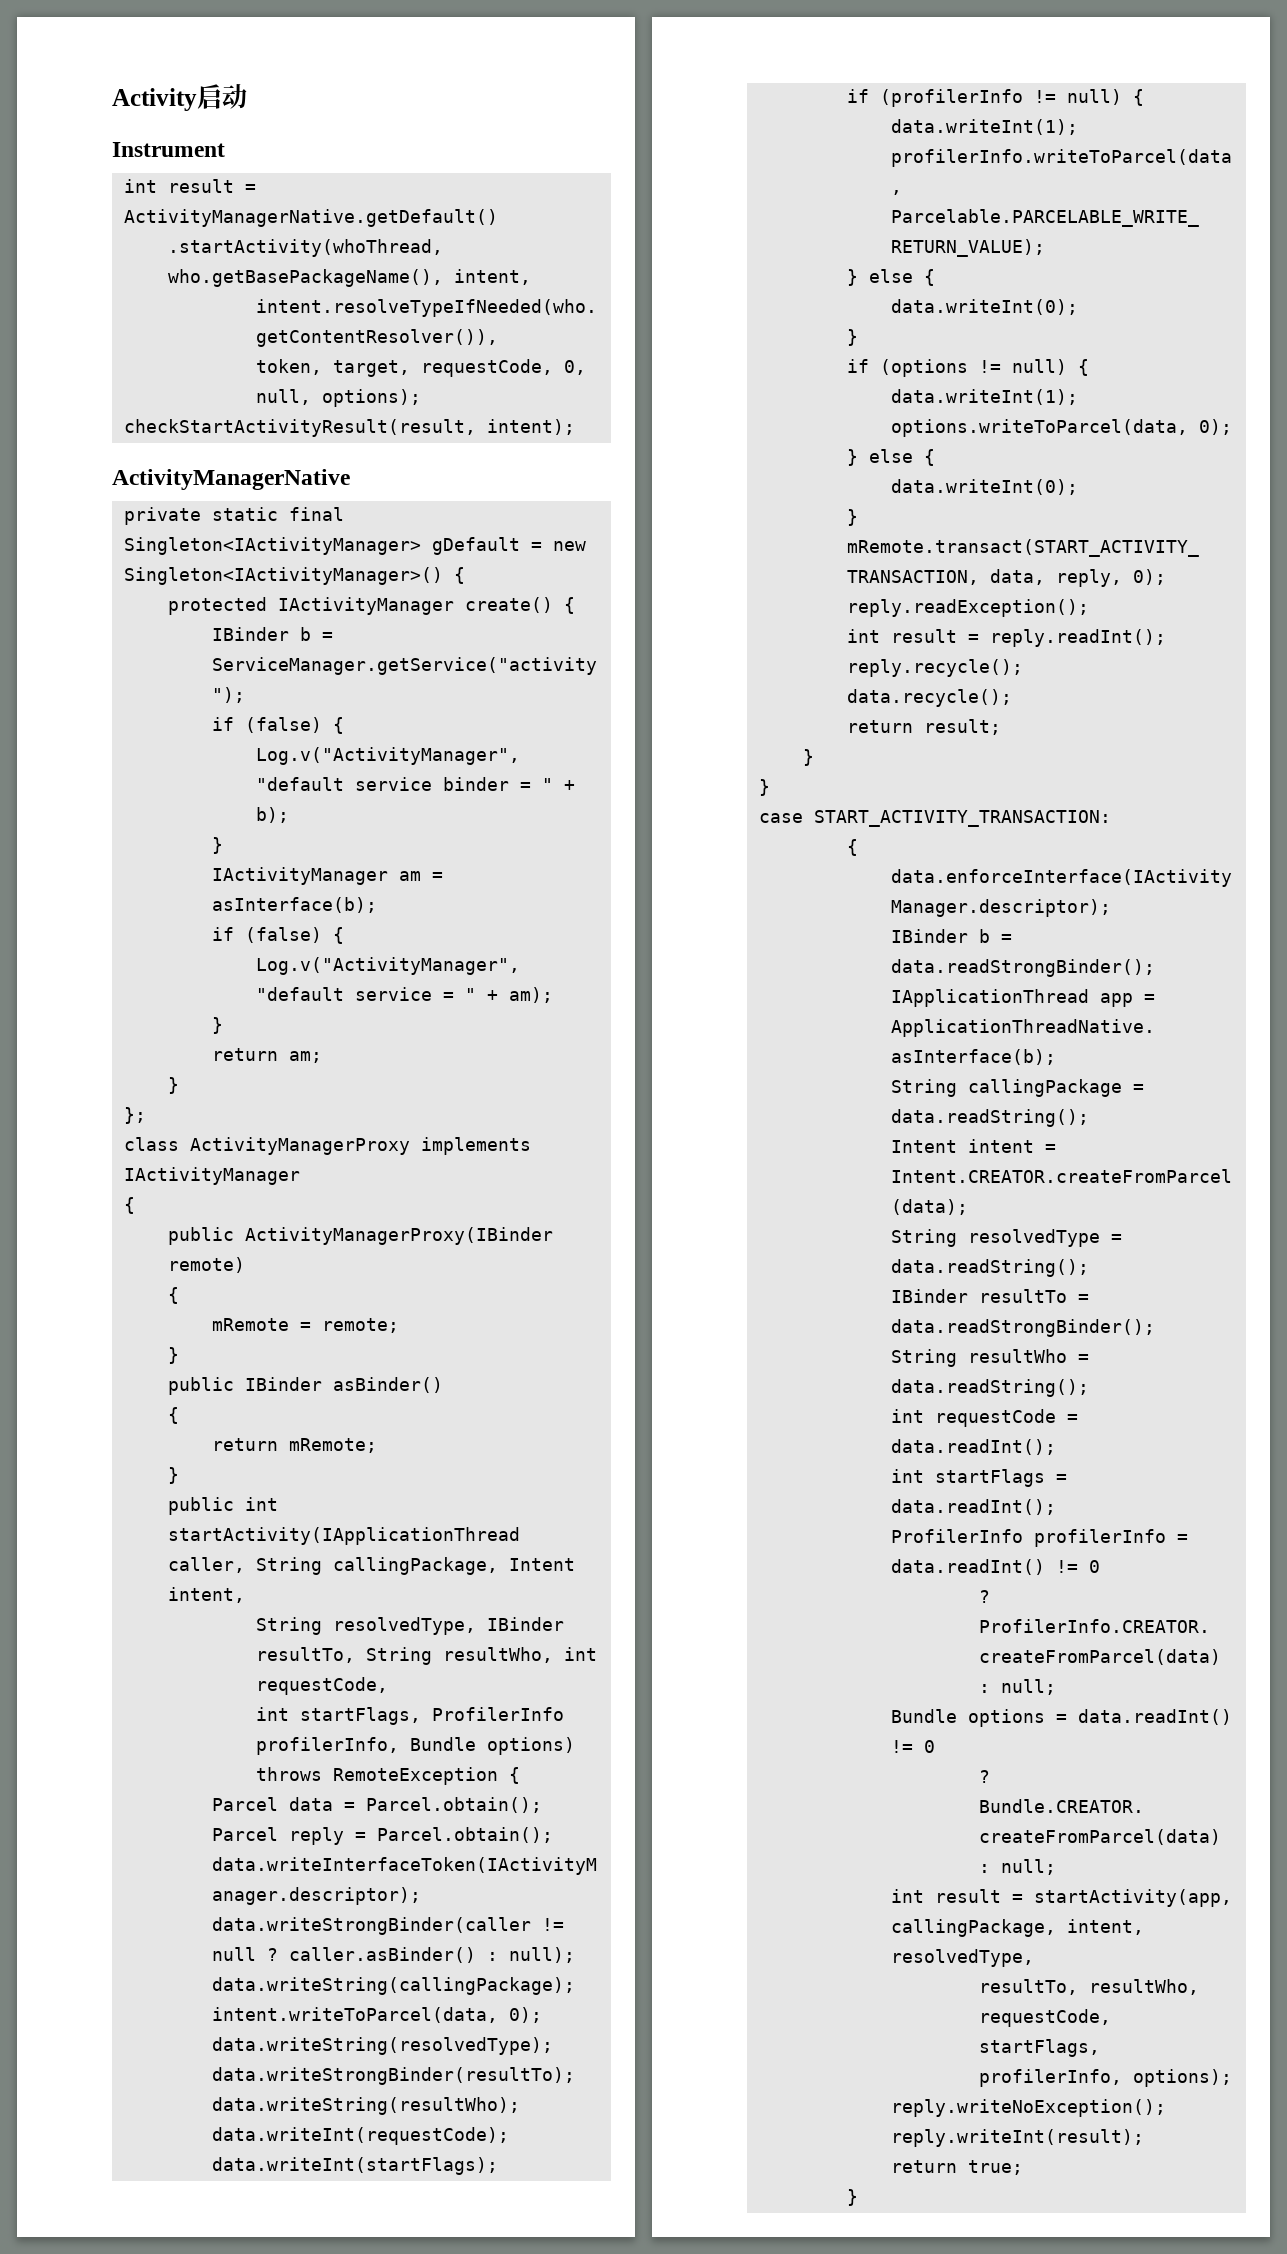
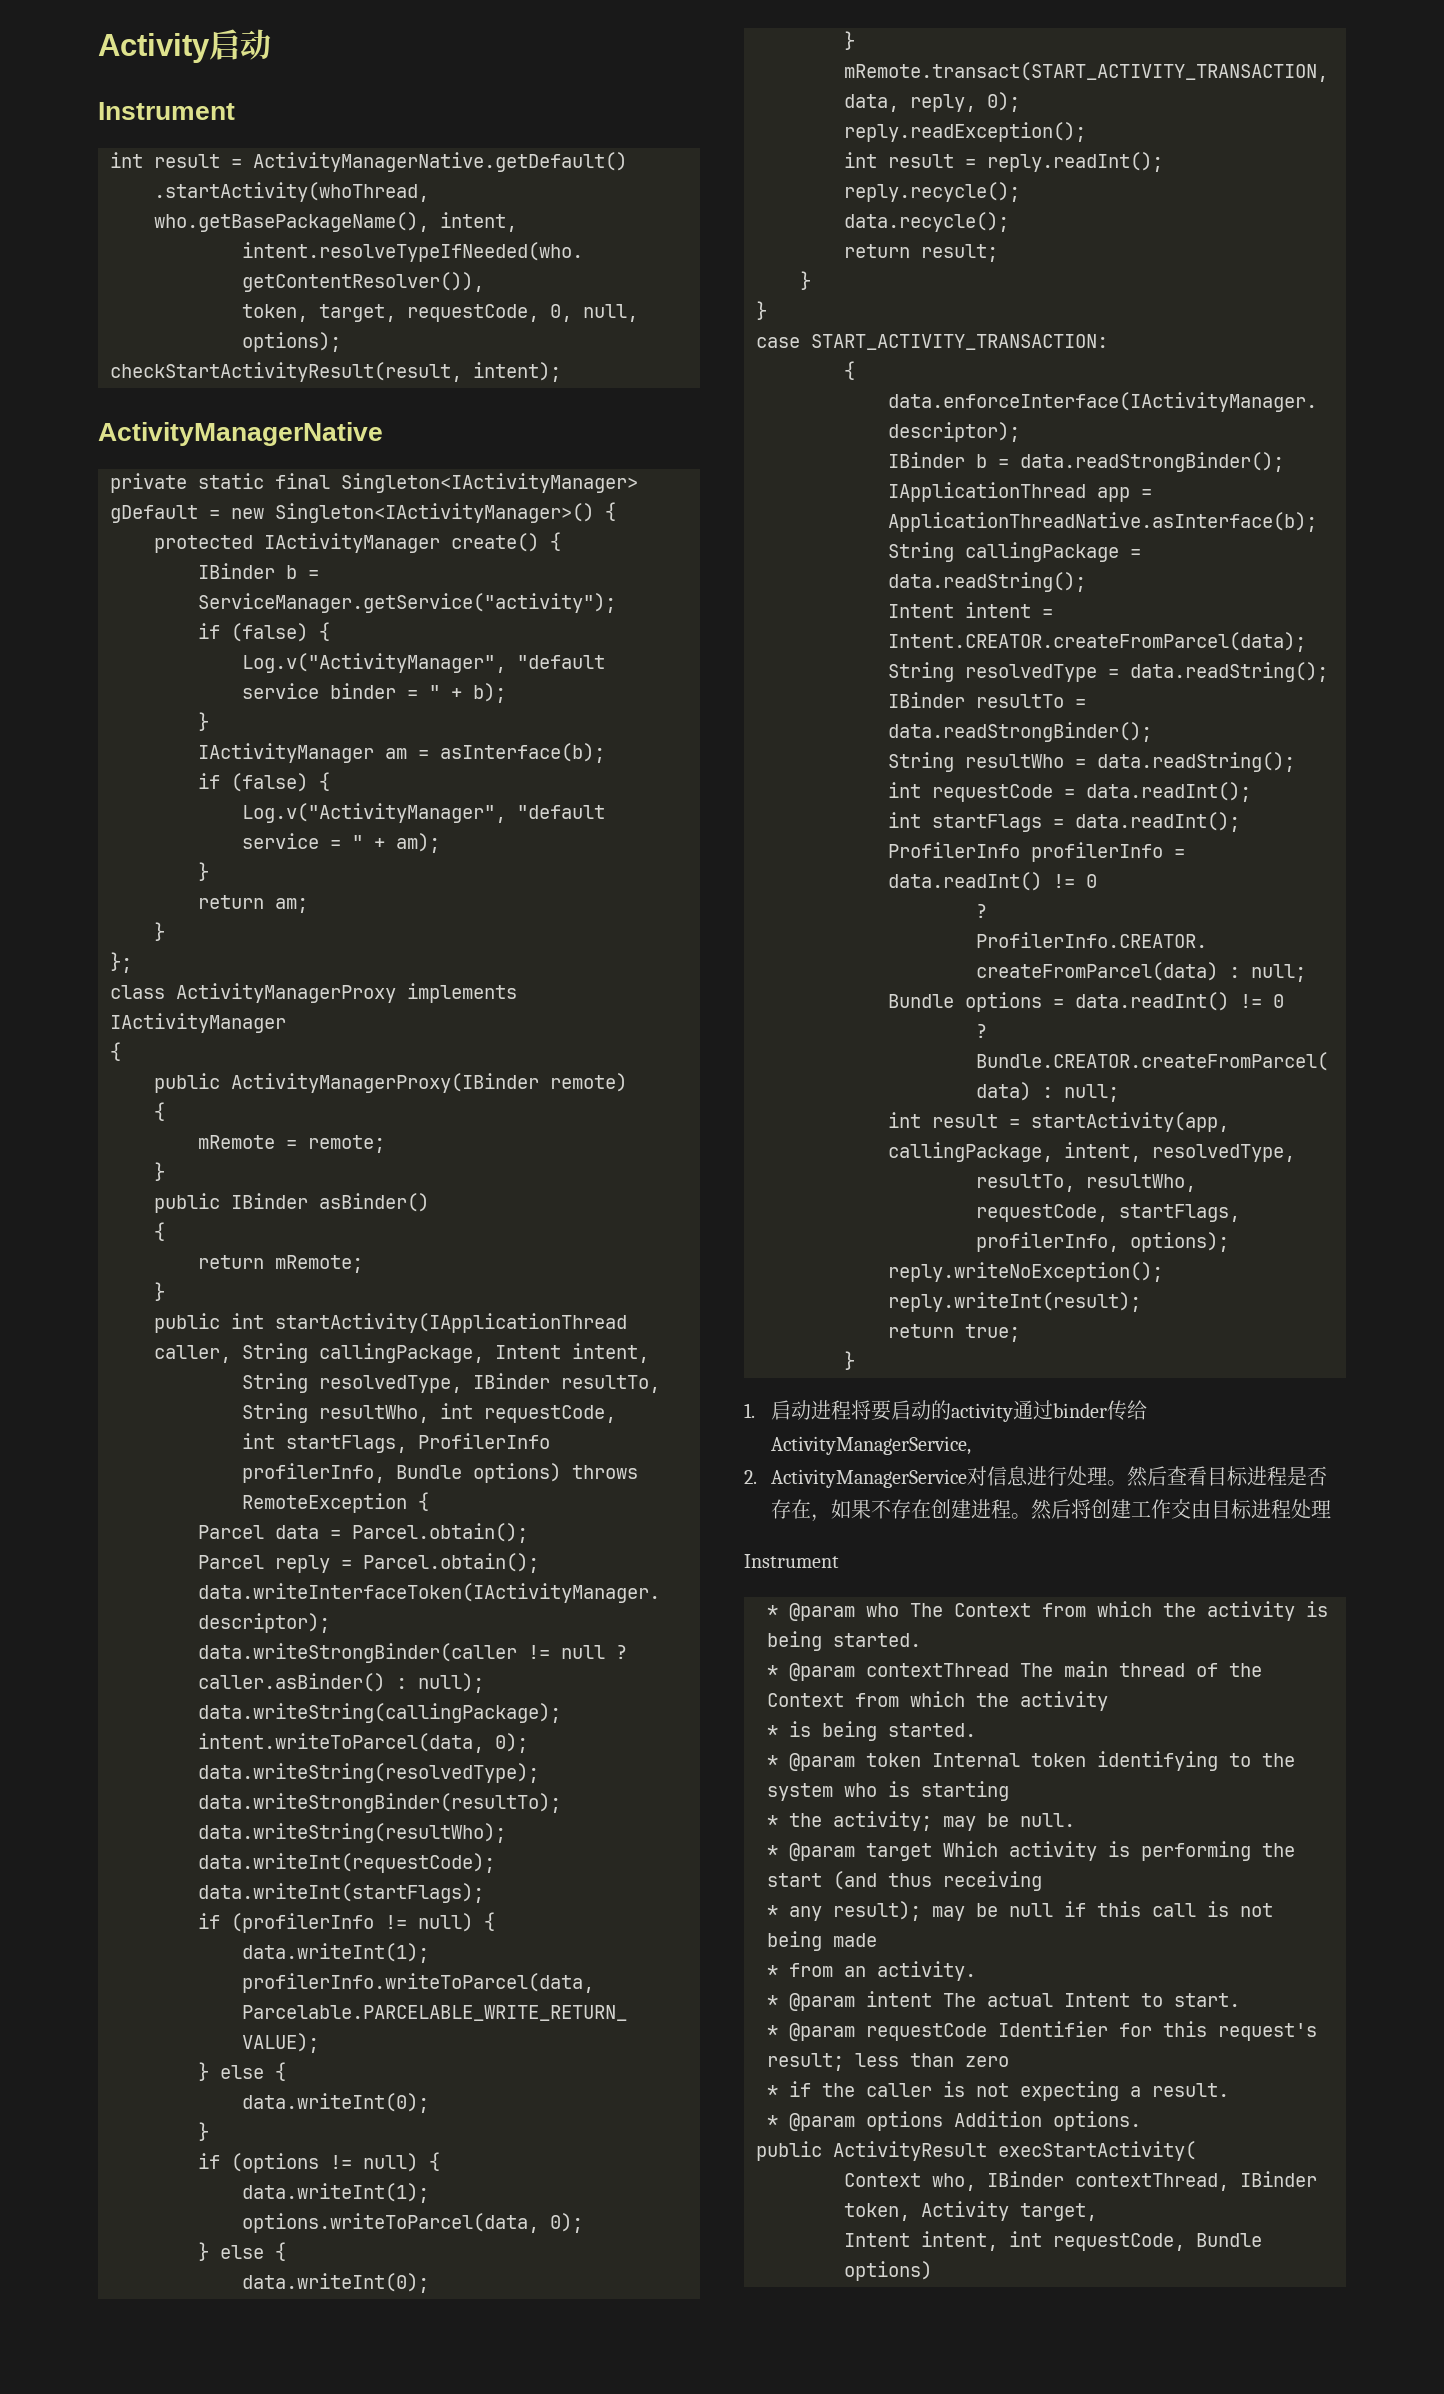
+ 1.启动进程将要启动的activity通过binder传给ActivityManagerService,
+ 2. ActivityManagerService对信息进行处理。然后查看目标进程是否存在，如果不存在创建进程。然后将创建工作交由目标进程处理
+ Instrument
+ * @param who The Context from which the activity is being started.
+ * @param contextThread The main thread of the Context from which the activity
+ * is being started.
+ * @param token Internal token identifying to the system who is starting
+ * the activity; may be null.
+ * @param target Which activity is performing the start (and thus receiving
+ * any result); may be null if this call is not being made
+ * from an activity.
+ * @param intent The actual Intent to start.
+ * @param requestCode Identifier for this request's result; less than zero
+ * if the caller is not expecting a result.
+ * @param options Addition options.
+ public ActivityResult execStartActivity(
+ Context who, IBinder contextThread, IBinder token, Activity target,
+ Intent intent, int requestCode, Bundle options)

